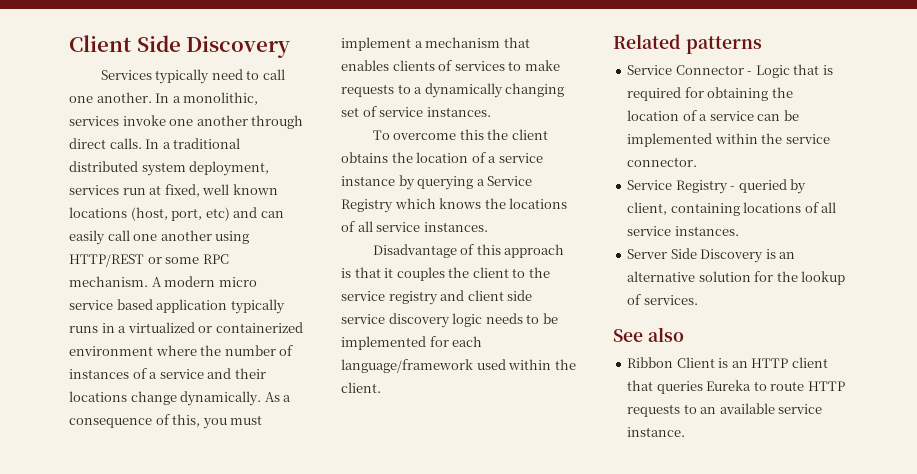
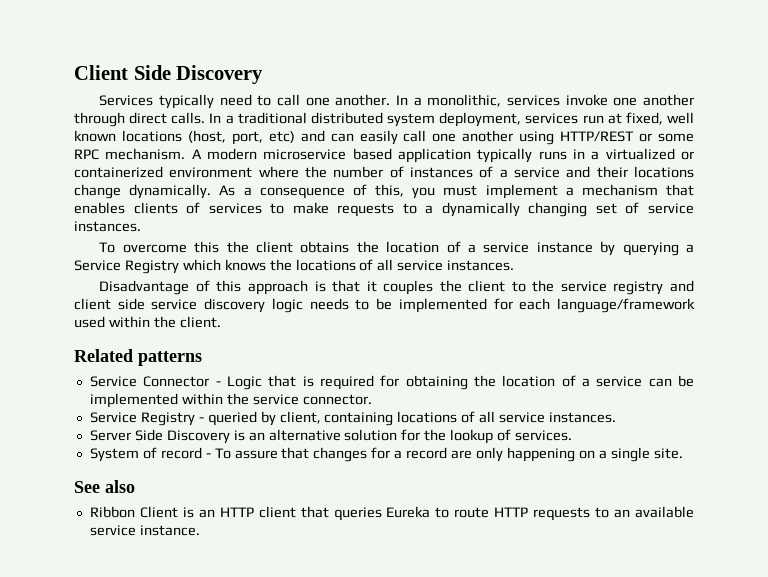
- A modern micro service based application typically runs in a virtualized or containerized environment where the number of instances of a service and their locations change dynamically.
+ A modern microservice based application typically runs in a virtualized or containerized environment where the number of instances of a service and their locations change dynamically.
+ System of record - To assure that changes for a record are only happening on a single site.

